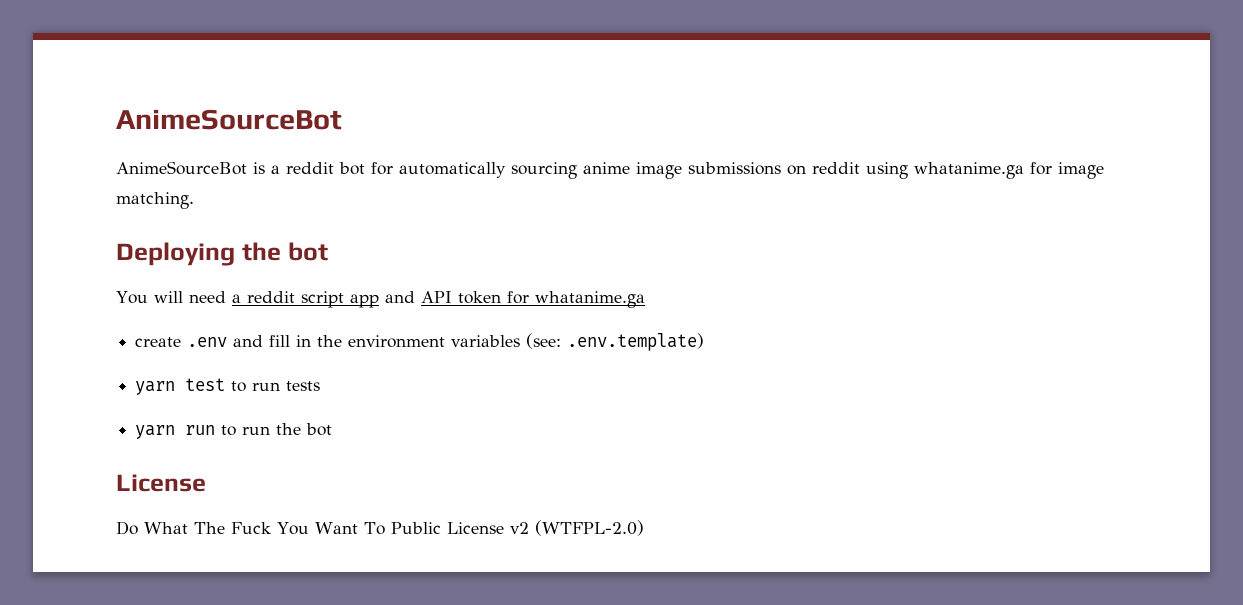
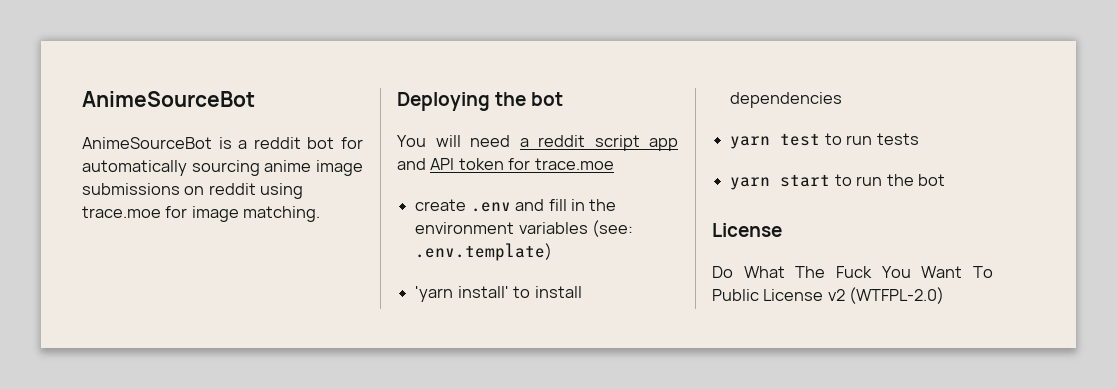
- AnimeSourceBot is a reddit bot for automatically sourcing anime image submissions on reddit using whatanime.ga for image matching.
+ AnimeSourceBot is a reddit bot for automatically sourcing anime image submissions on reddit using trace.moe for image matching.
- You will need a reddit script app and API token for whatanime.ga
+ You will need a reddit script app and API token for trace.moe
+ 'yarn install' to install dependencies
- yarn run to run the bot
+ yarn start to run the bot

